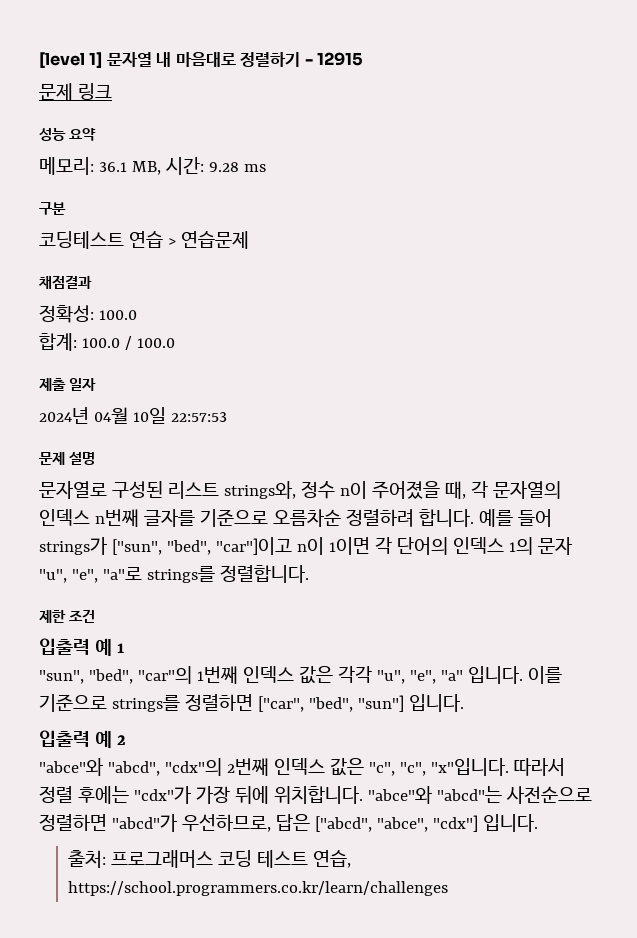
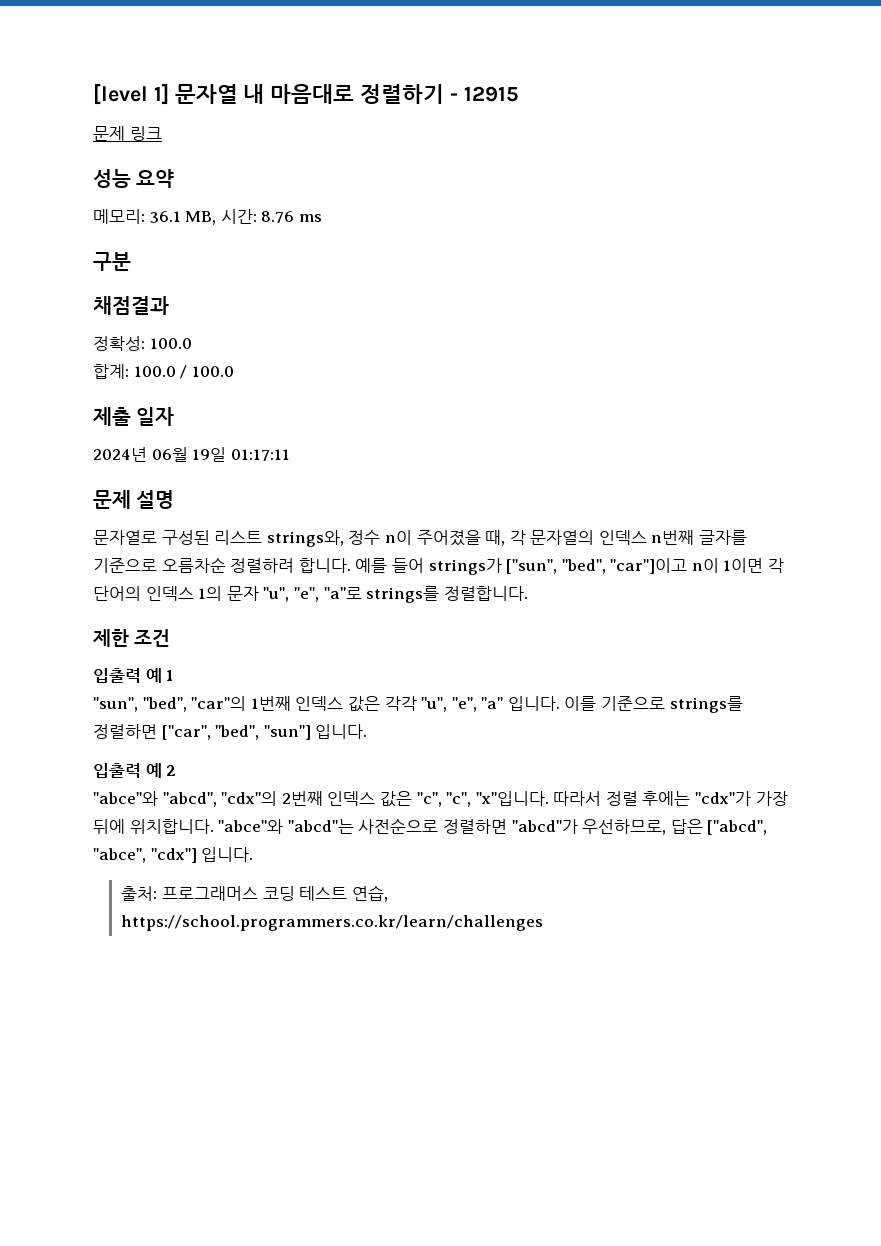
- 메모리: 36.1 MB, 시간: 9.28 ms
+ 메모리: 36.1 MB, 시간: 8.76 ms
- 코딩테스트 연습 > 연습문제
- 2024년 04월 10일 22:57:53
+ 2024년 06월 19일 01:17:11

